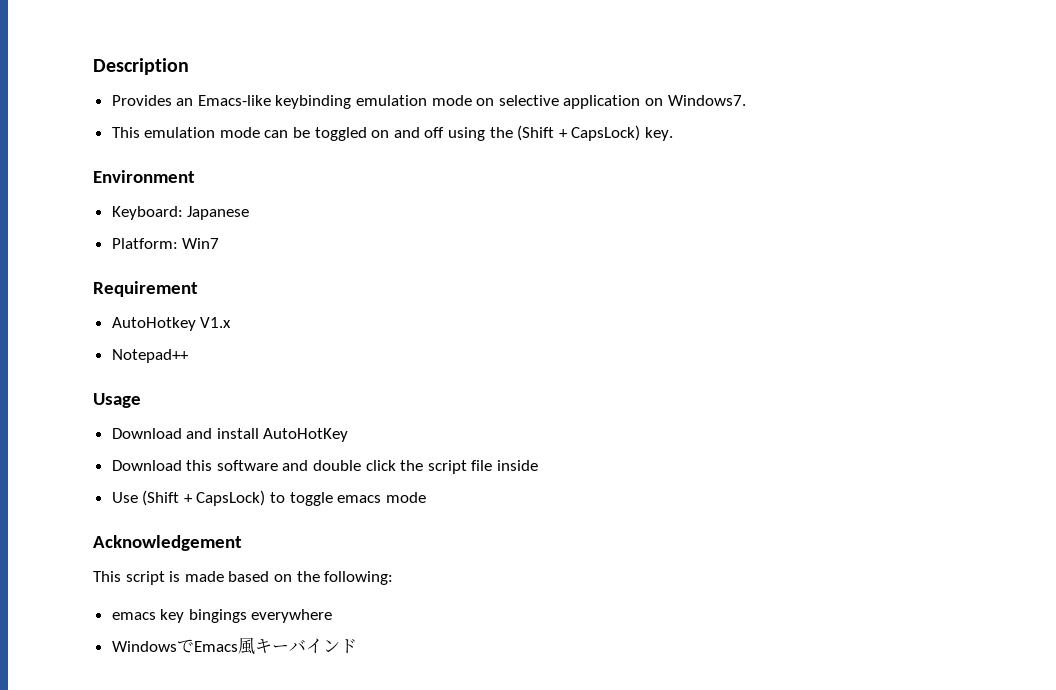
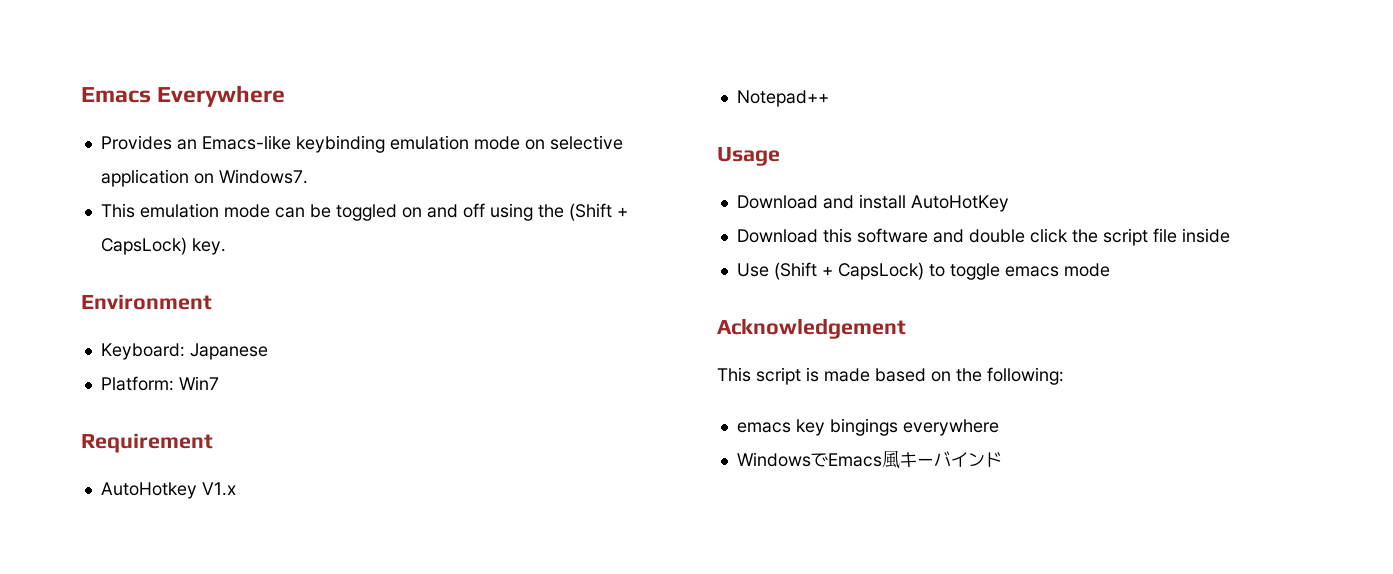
- Description
+ Emacs Everywhere

